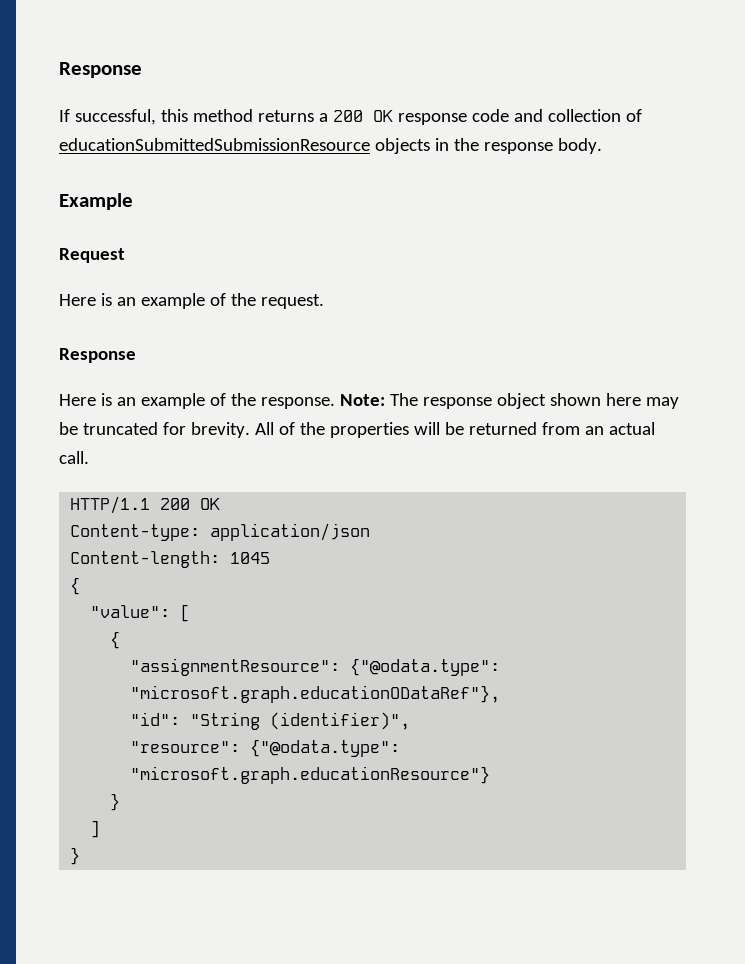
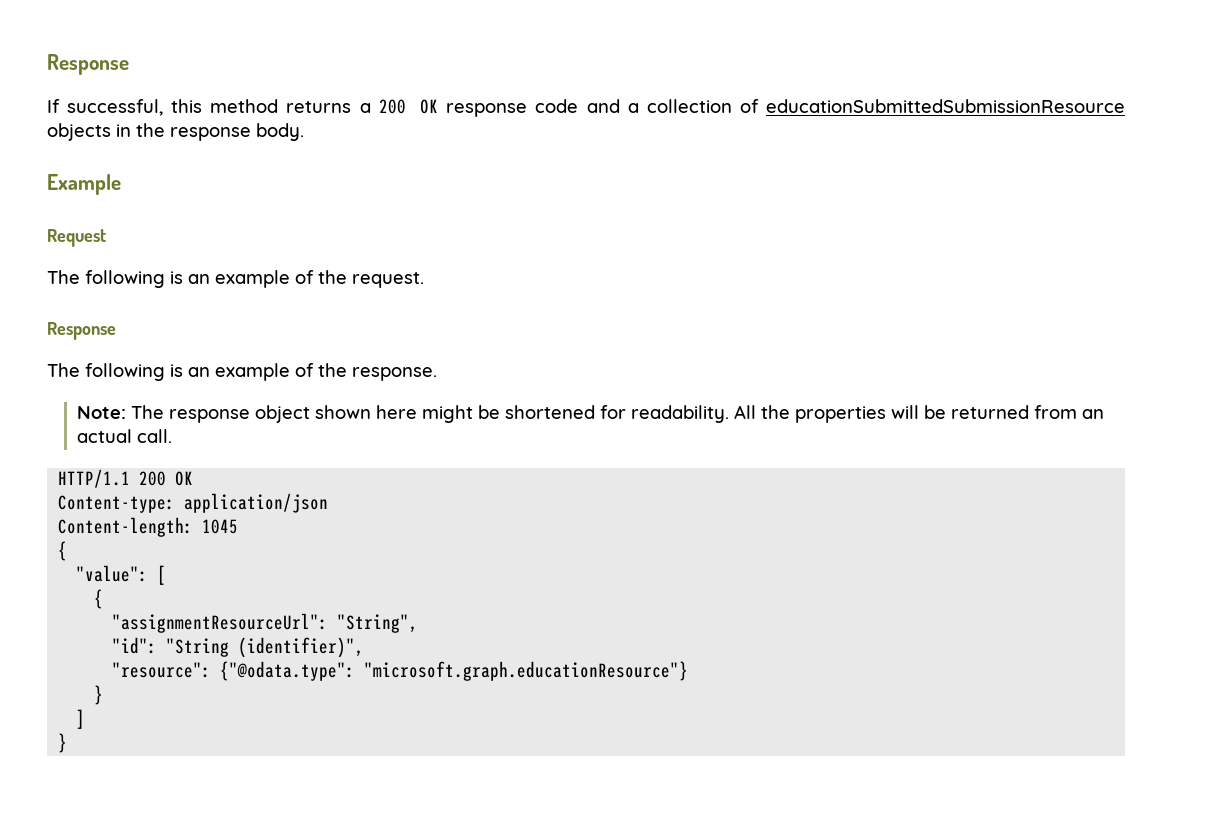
- If successful, this method returns a 200 OK response code and collection of educationSubmittedSubmissionResource objects in the response body.
+ If successful, this method returns a 200 OK response code and a collection of educationSubmittedSubmissionResource objects in the response body.
- Here is an example of the request.
+ The following is an example of the request.
- Here is an example of the response. Note: The response object shown here may be truncated for brevity. All of the properties will be returned from an actual call.
+ The following is an example of the response.
+ Note: The response object shown here might be shortened for readability. All the properties will be returned from an actual call.
- "assignmentResource": {"@odata.type": "microsoft.graph.educationODataRef"},
+ "assignmentResourceUrl": "String",

